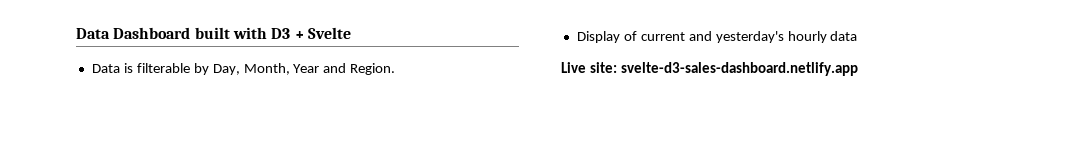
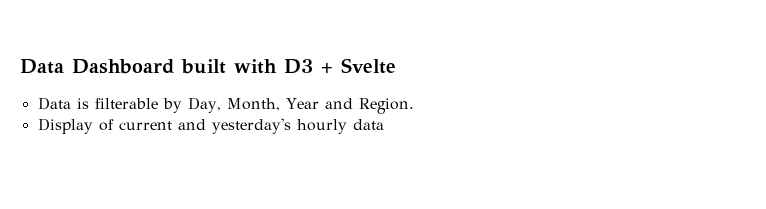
- Live site: svelte-d3-sales-dashboard.netlify.app

